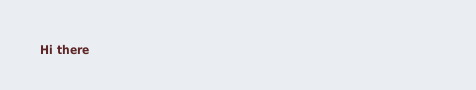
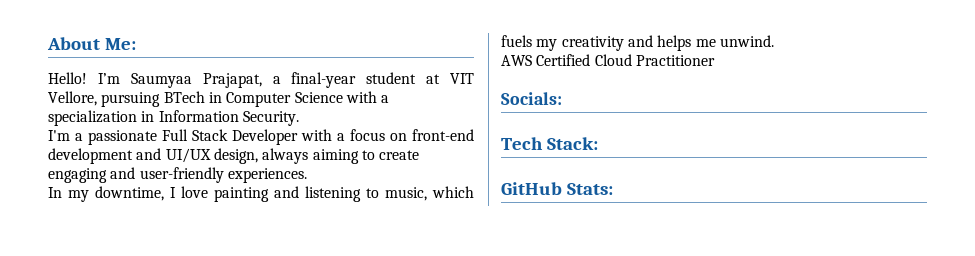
- Hi there
+ About Me:
+ Hello! I’m Saumyaa Prajapat, a final-year student at VIT Vellore, pursuing BTech in Computer Science with a specialization in Information Security.
+ I'm a passionate Full Stack Developer with a focus on front-end development and UI/UX design, always aiming to create engaging and user-friendly experiences.
+ In my downtime, I love painting and listening to music, which fuels my creativity and helps me unwind.
+ AWS Certified Cloud Practitioner
+ Socials:
+ Tech Stack:
+ GitHub Stats:

